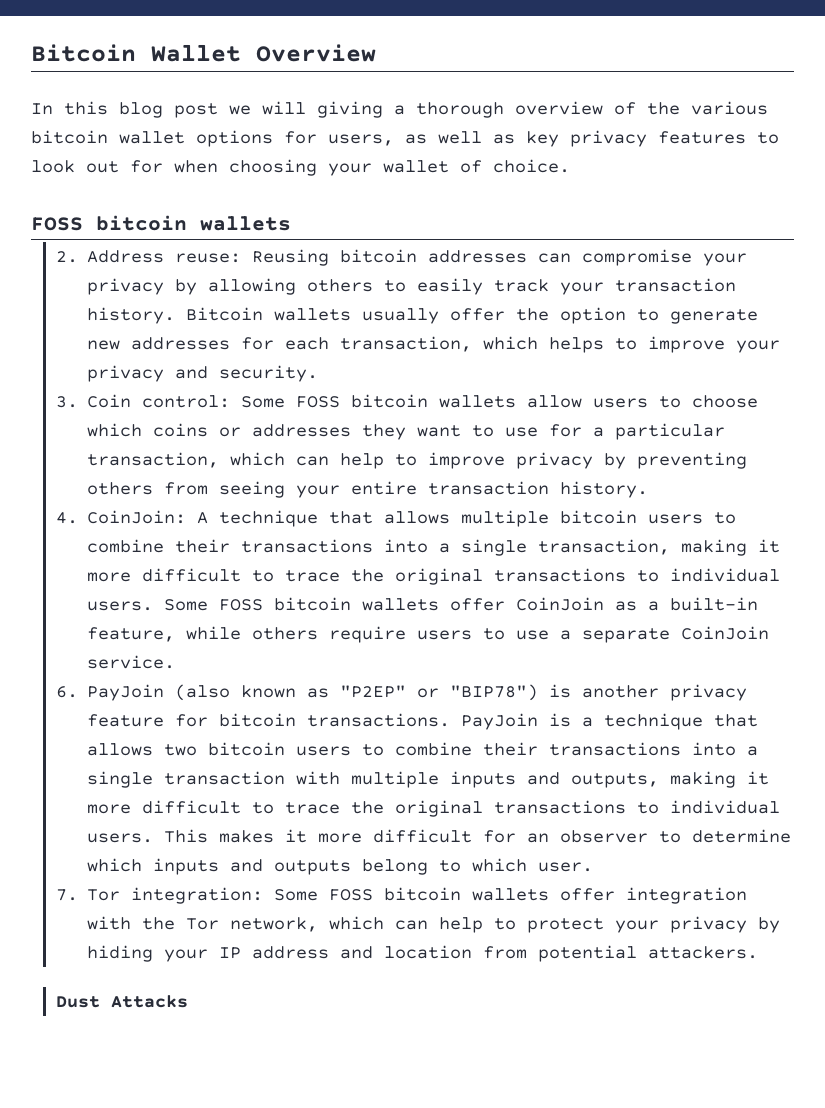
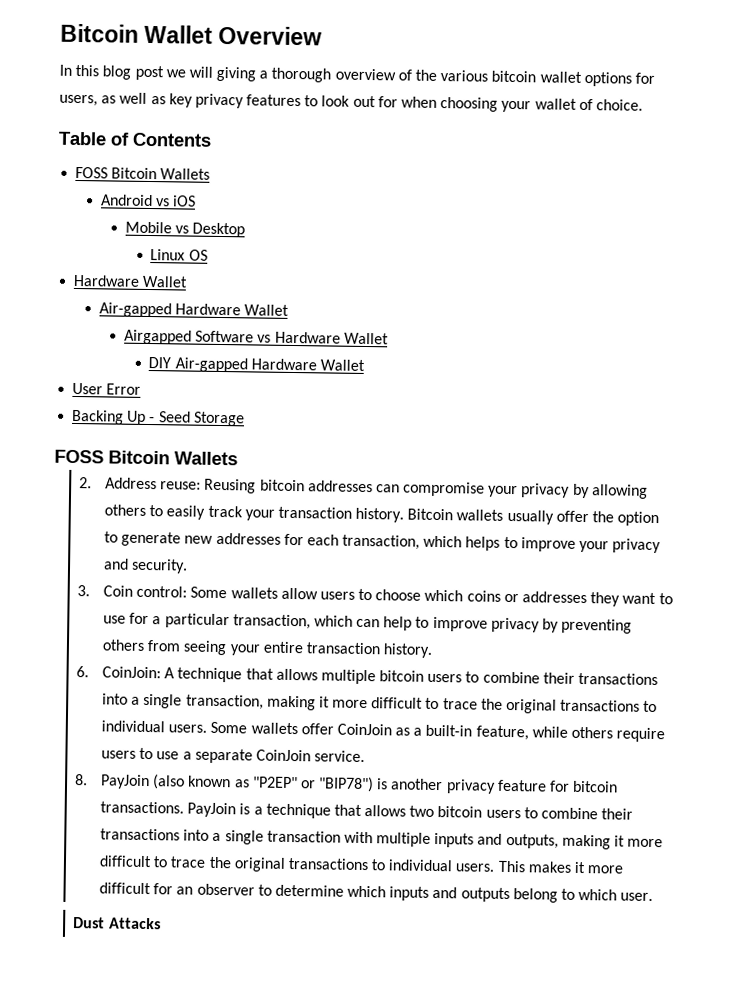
  In this blog post we will giving a thorough overview of the various bitcoin wallet options for users, as well as key privacy features to look out for when choosing your wallet of choice.
- FOSS bitcoin wallets
+ Table of Contents
+ FOSS Bitcoin Wallets
+ Android vs iOS
+ Mobile vs Desktop
+ Linux OS
+ Hardware Wallet
+ Air-gapped Hardware Wallet
+ Airgapped Software vs Hardware Wallet
+ DIY Air-gapped Hardware Wallet
+ User Error
+ Backing Up - Seed Storage
+ FOSS Bitcoin Wallets
- 3. Coin control: Some FOSS bitcoin wallets allow users to choose which coins or addresses they want to use for a particular transaction, which can help to improve privacy by preventing others from seeing your entire transaction history.
+ 3. Coin control: Some wallets allow users to choose which coins or addresses they want to use for a particular transaction, which can help to improve privacy by preventing others from seeing your entire transaction history.
- 4. CoinJoin: A technique that allows multiple bitcoin users to combine their transactions into a single transaction, making it more difficult to trace the original transactions to individual users.
+ 6. CoinJoin: A technique that allows multiple bitcoin users to combine their transactions into a single transaction, making it more difficult to trace the original transactions to individual users.
- Some FOSS bitcoin wallets offer CoinJoin as a built-in feature, while others require users to use a separate CoinJoin service.
+ Some wallets offer CoinJoin as a built-in feature, while others require users to use a separate CoinJoin service.
- 6. PayJoin (also known as "P2EP" or "BIP78") is another privacy feature for bitcoin transactions.
+ 8. PayJoin (also known as "P2EP" or "BIP78") is another privacy feature for bitcoin transactions.
- 7. Tor integration: Some FOSS bitcoin wallets offer integration with the Tor network, which can help to protect your privacy by hiding your IP address and location from potential attackers.

